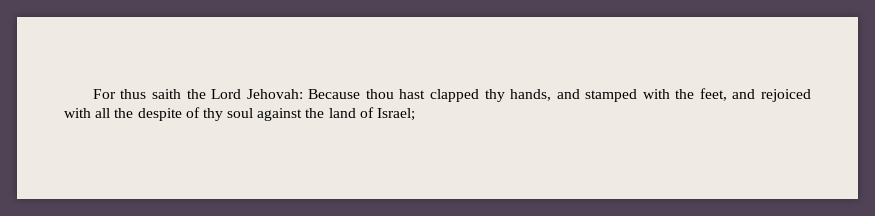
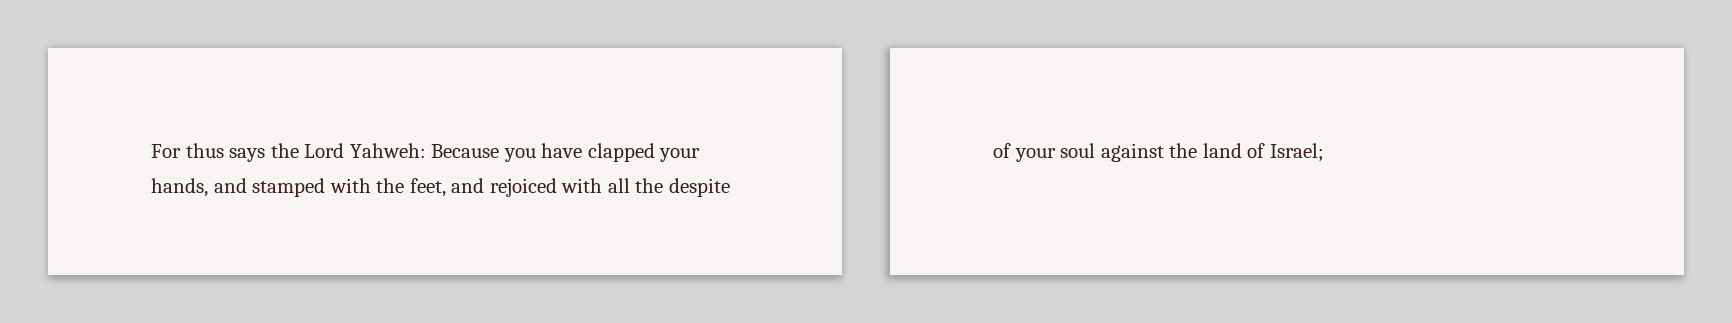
- For thus saith the Lord Jehovah: Because thou hast clapped thy hands, and stamped with the feet, and rejoiced with all the despite of thy soul against the land of Israel;
+ For thus says the Lord Yahweh: Because you have clapped your hands, and stamped with the feet, and rejoiced with all the despite of your soul against the land of Israel;

